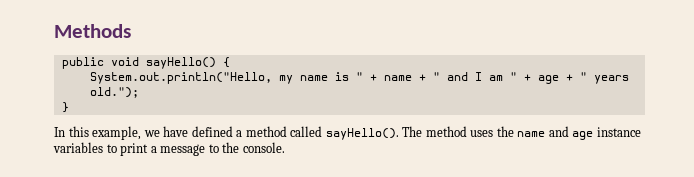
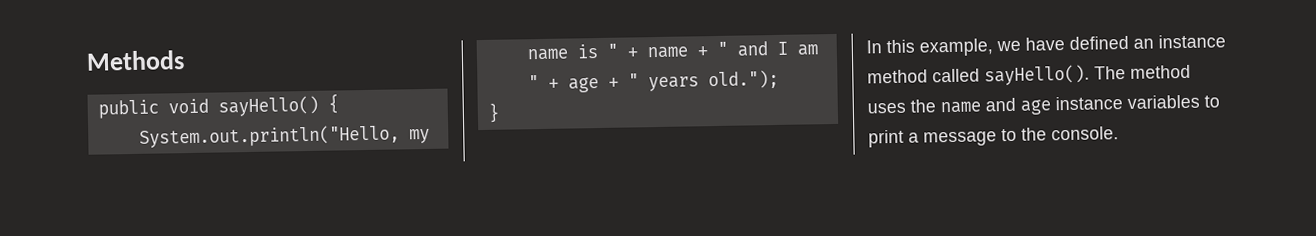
- In this example, we have defined a method called sayHello().
+ In this example, we have defined an instance method called sayHello().

